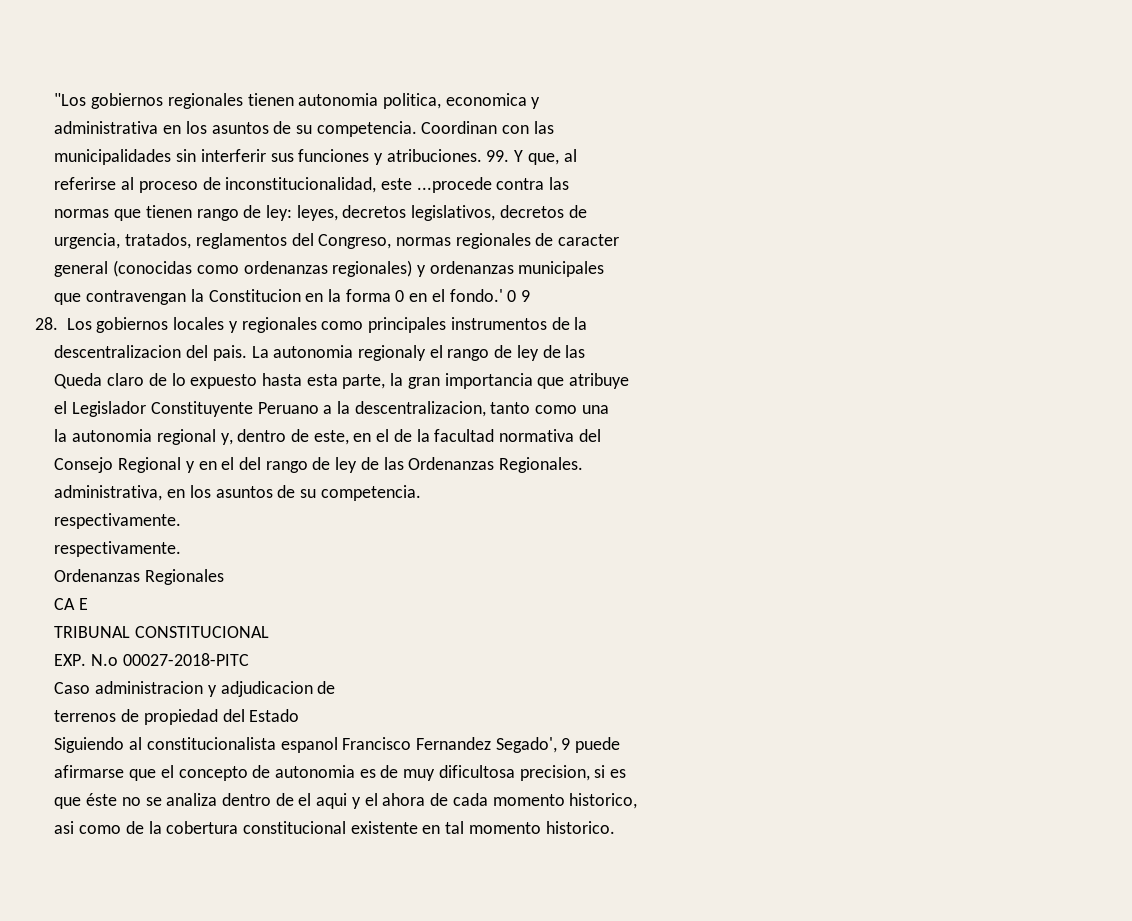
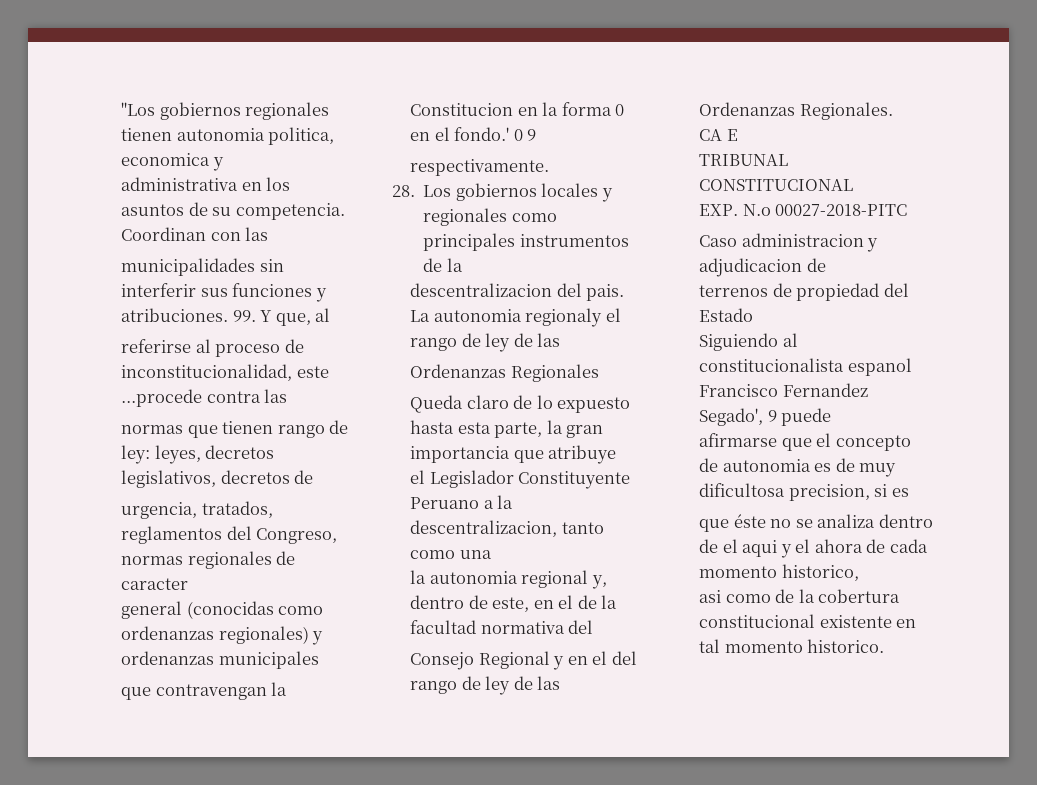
+ respectivamente.
+ Ordenanzas Regionales
- administrativa, en los asuntos de su competencia.
- respectivamente.
- respectivamente.
- Ordenanzas Regionales

